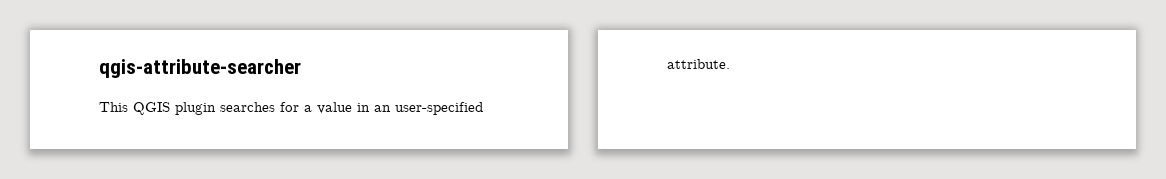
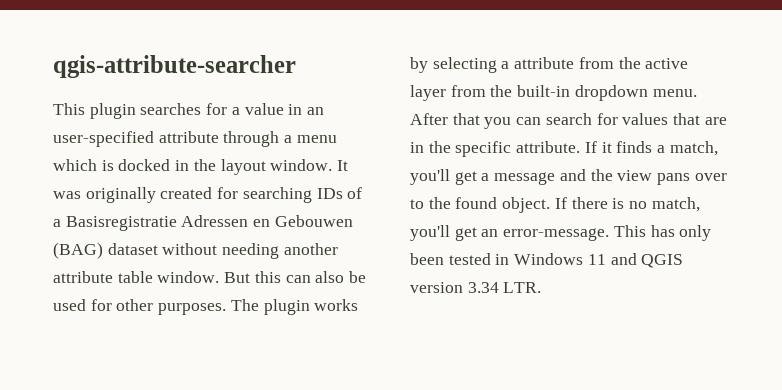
- This QGIS plugin searches for a value in an user-specified attribute.
+ This plugin searches for a value in an user-specified attribute through a menu which is docked in the layout window. It was originally created for searching IDs of a Basisregistratie Adressen en Gebouwen (BAG) dataset without needing another attribute table window. But this can also be used for other purposes. The plugin works by selecting a attribute from the active layer from the built-in dropdown menu. After that you can search for values that are in the specific attribute. If it finds a match, you'll get a message and the view pans over to the found object. If there is no match, you'll get an error-message. This has only been tested in Windows 11 and QGIS version 3.34 LTR.

